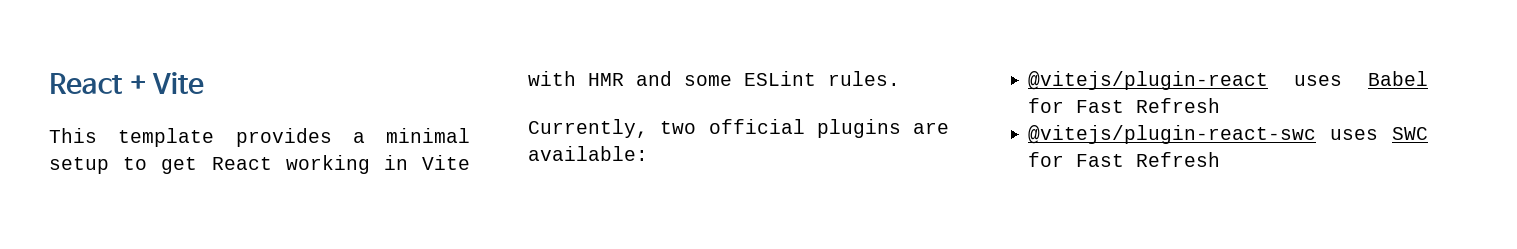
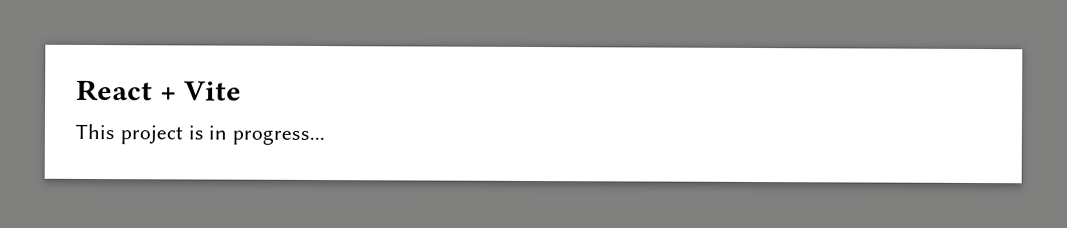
- This template provides a minimal setup to get React working in Vite with HMR and some ESLint rules.
- Currently, two official plugins are available:
- @vitejs/plugin-react uses Babel for Fast Refresh
- @vitejs/plugin-react-swc uses SWC for Fast Refresh
+ This project is in progress...

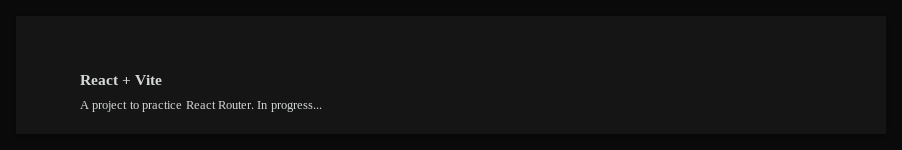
- This project is in progress...
+ A project to practice React Router. In progress...

